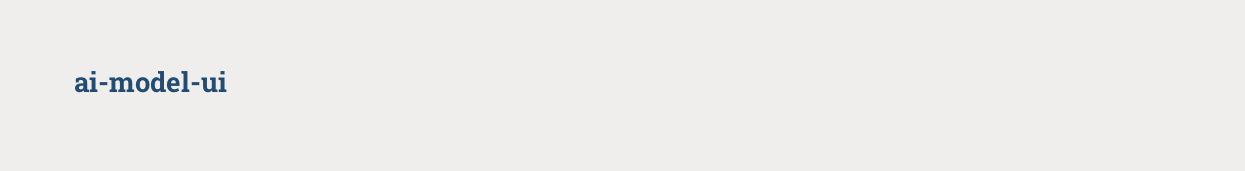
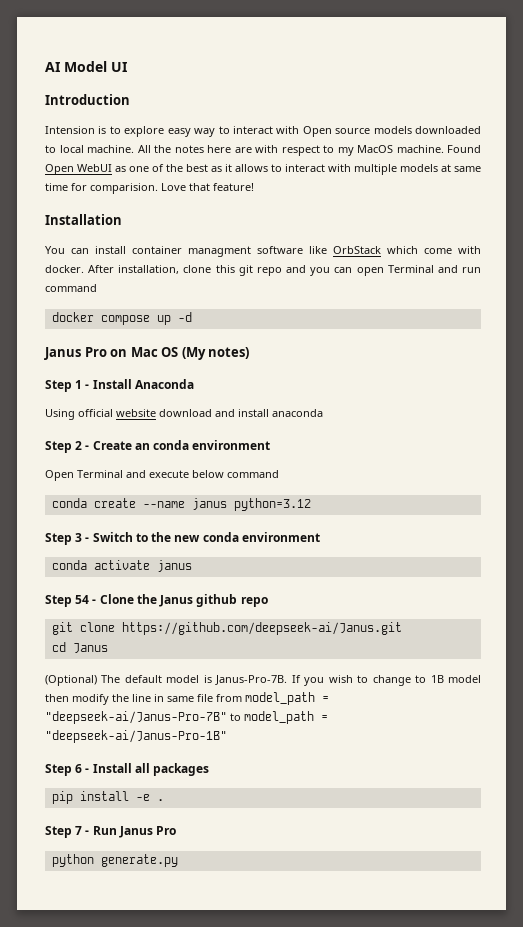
- ai-model-ui
+ AI Model UI
+ Introduction
+ Intension is to explore easy way to interact with Open source models downloaded to local machine. All the notes here are with respect to my MacOS machine. Found Open WebUI as one of the best as it allows to interact with multiple models at same time for comparision. Love that feature!
+ Installation
+ You can install container managment software like OrbStack which come with docker. After installation, clone this git repo and you can open Terminal and run command
+ docker compose up -d
+ Janus Pro on Mac OS (My notes)
+ Step 1 - Install Anaconda
+ Using official website download and install anaconda
+ Step 2 - Create an conda environment
+ Open Terminal and execute below command
+ conda create --name janus python=3.12
+ Step 3 - Switch to the new conda environment
+ conda activate janus
+ Step 54 - Clone the Janus github repo
+ git clone https://github.com/deepseek-ai/Janus.git
+ cd Janus
+ (Optional) The default model is Janus-Pro-7B. If you wish to change to 1B model then modify the line in same file from model_path = "deepseek-ai/Janus-Pro-7B" to model_path = "deepseek-ai/Janus-Pro-1B"
+ Step 6 - Install all packages
+ pip install -e .
+ Step 7 - Run Janus Pro
+ python generate.py

